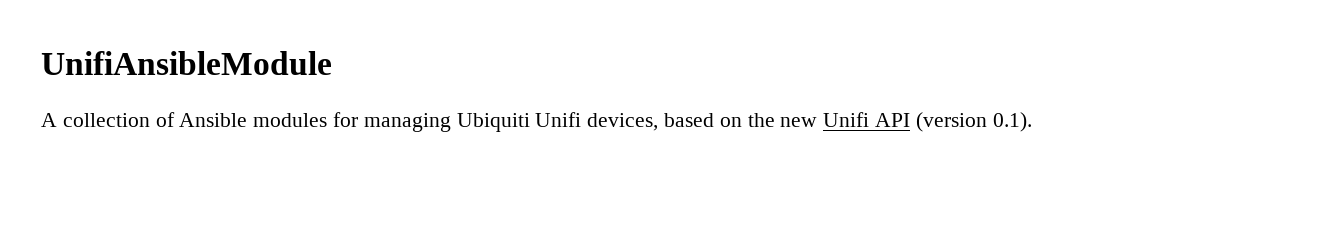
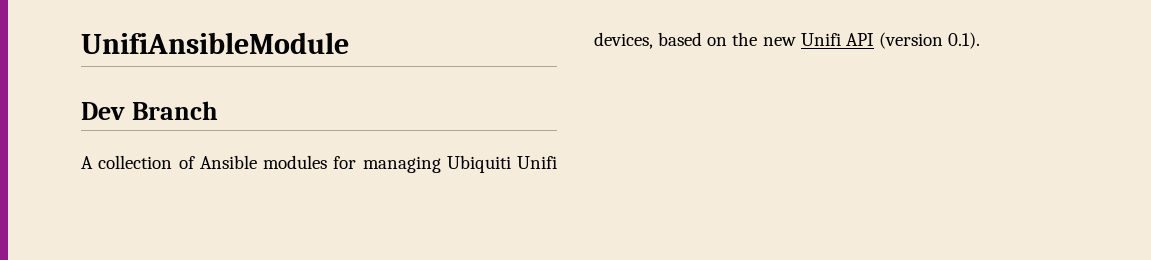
+ Dev Branch

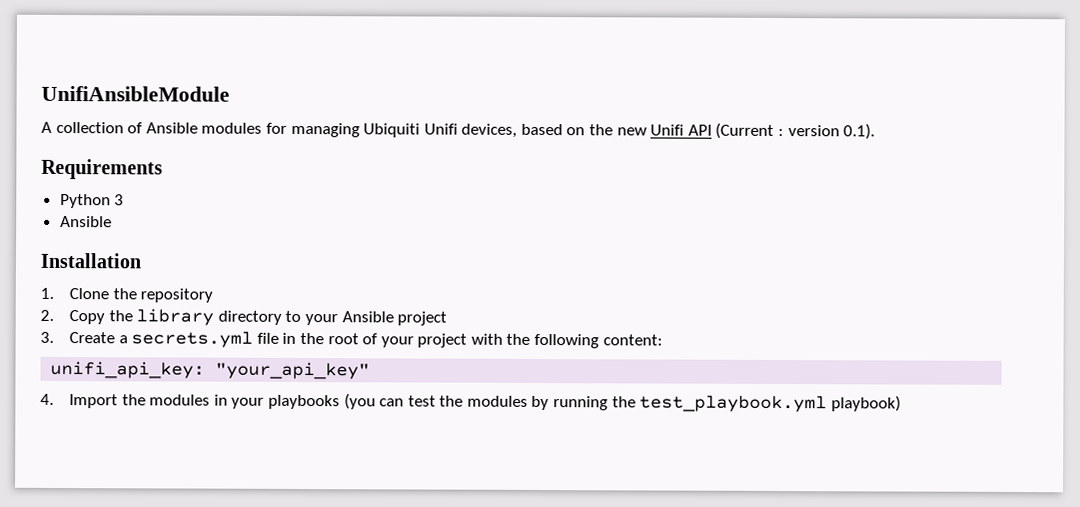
- Dev Branch
- A collection of Ansible modules for managing Ubiquiti Unifi devices, based on the new Unifi API (version 0.1).
+ A collection of Ansible modules for managing Ubiquiti Unifi devices, based on the new Unifi API (Current : version 0.1).
+ Requirements
+ Python 3
+ Ansible
+ Installation
+ 1. Clone the repository
+ 2. Copy the library directory to your Ansible project
+ 3. Create a secrets.yml file in the root of your project with the following content:
+ unifi_api_key: "your_api_key"
+ 4. Import the modules in your playbooks (you can test the modules by running the test_playbook.yml playbook)

